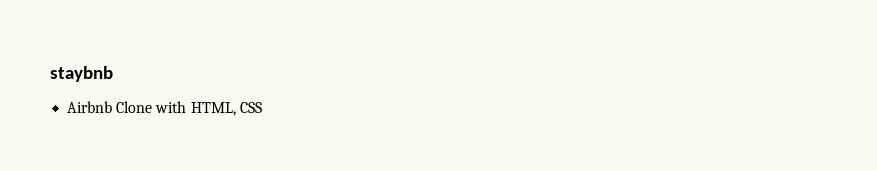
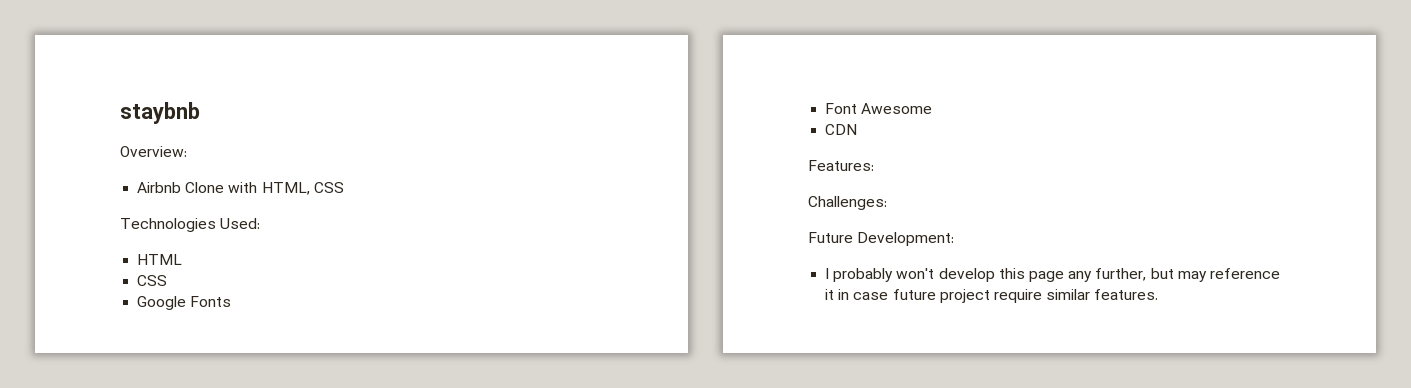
+ Overview:
+ Technologies Used:
+ HTML
+ CSS
+ Google Fonts
+ Font Awesome
+ CDN
+ Features:
+ Challenges:
+ Future Development:
+ I probably won't develop this page any further, but may reference it in case future project require similar features.

